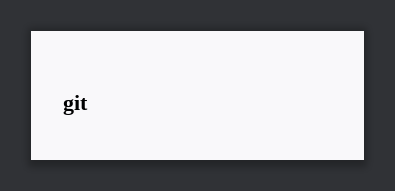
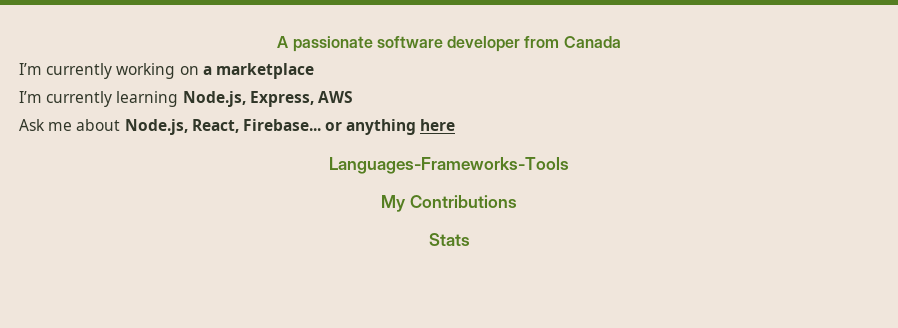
- git
+ A passionate software developer from Canada
+ I’m currently working on a marketplace
+ I’m currently learning Node.js, Express, AWS
+ Ask me about Node.js, React, Firebase... or anything here
+ Languages-Frameworks-Tools
+ My Contributions
+ Stats

